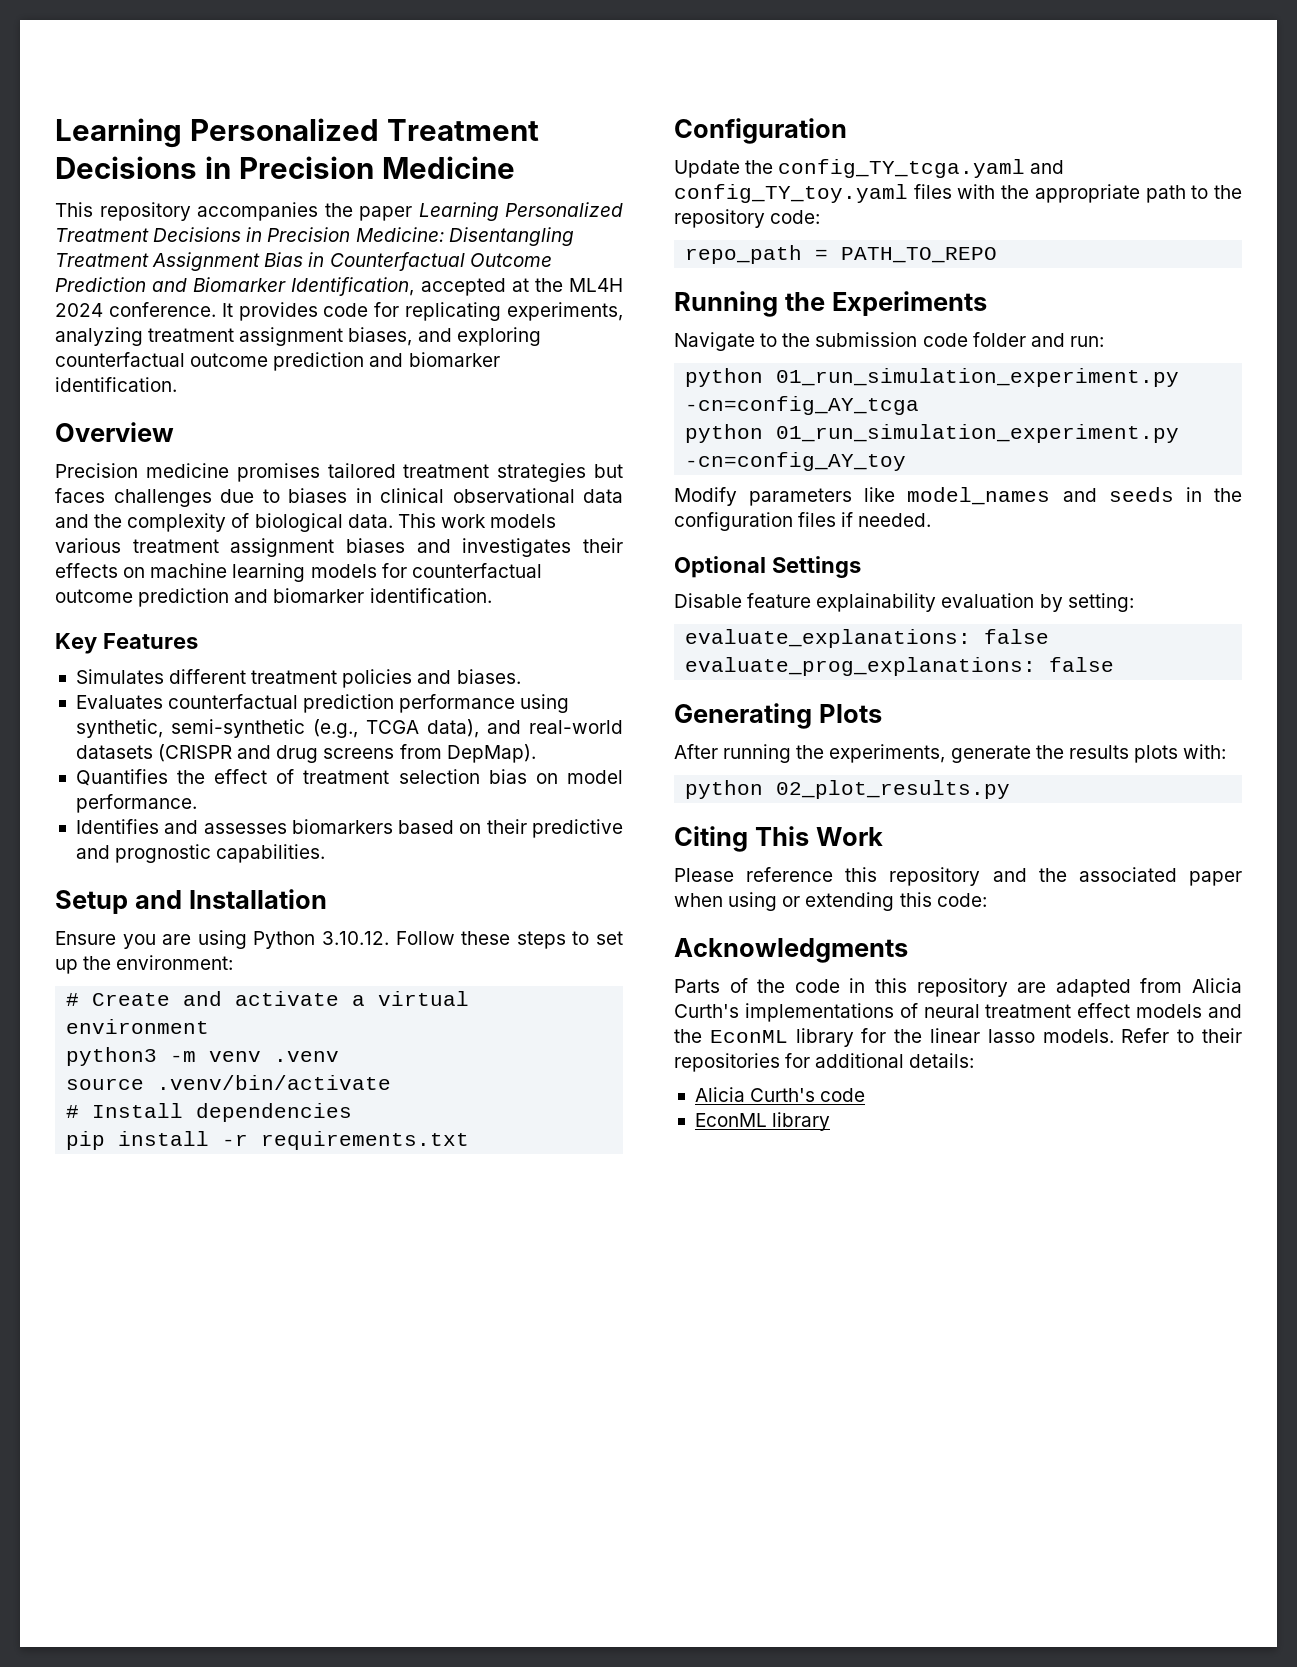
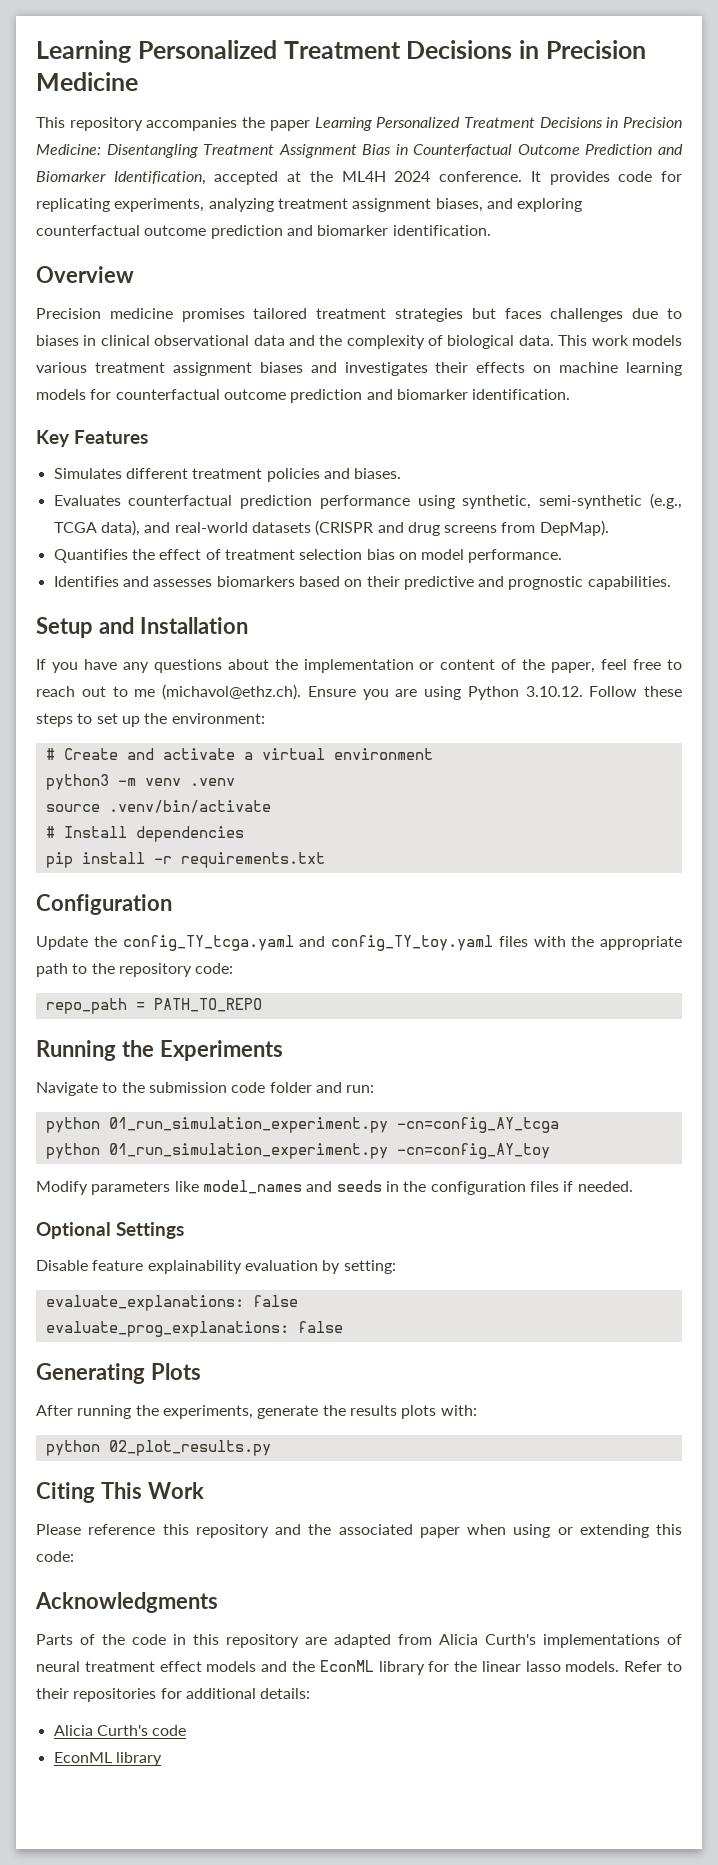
- Ensure you are using Python 3.10.12. Follow these steps to set up the environment:
+ If you have any questions about the implementation or content of the paper, feel free to reach out to me (michavol@ethz.ch). Ensure you are using Python 3.10.12. Follow these steps to set up the environment:

